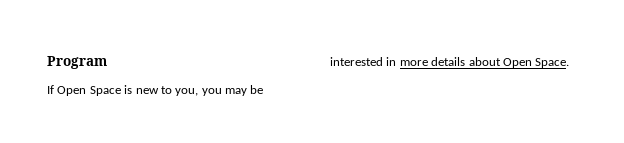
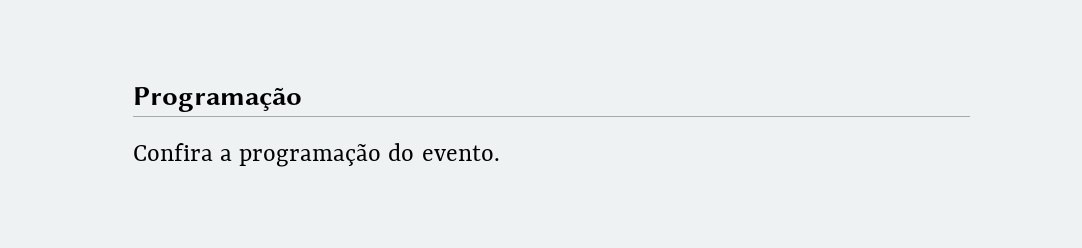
- Program
- If Open Space is new to you, you may be interested in more details about Open Space.
+ Programação
+ Confira a programação do evento.

